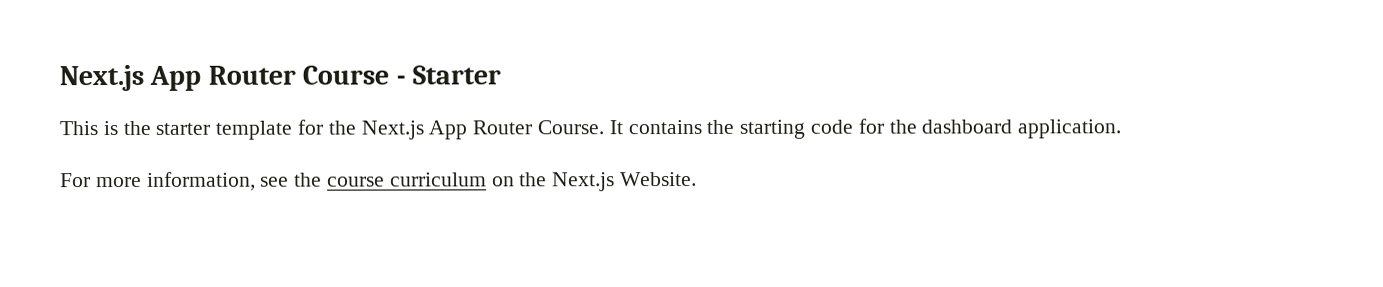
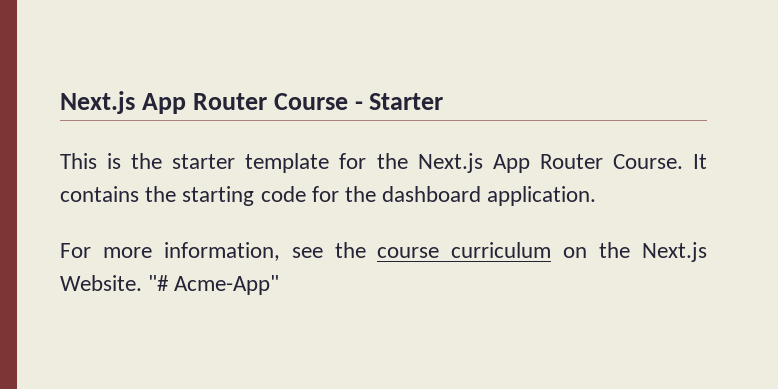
+ "# Acme-App"

